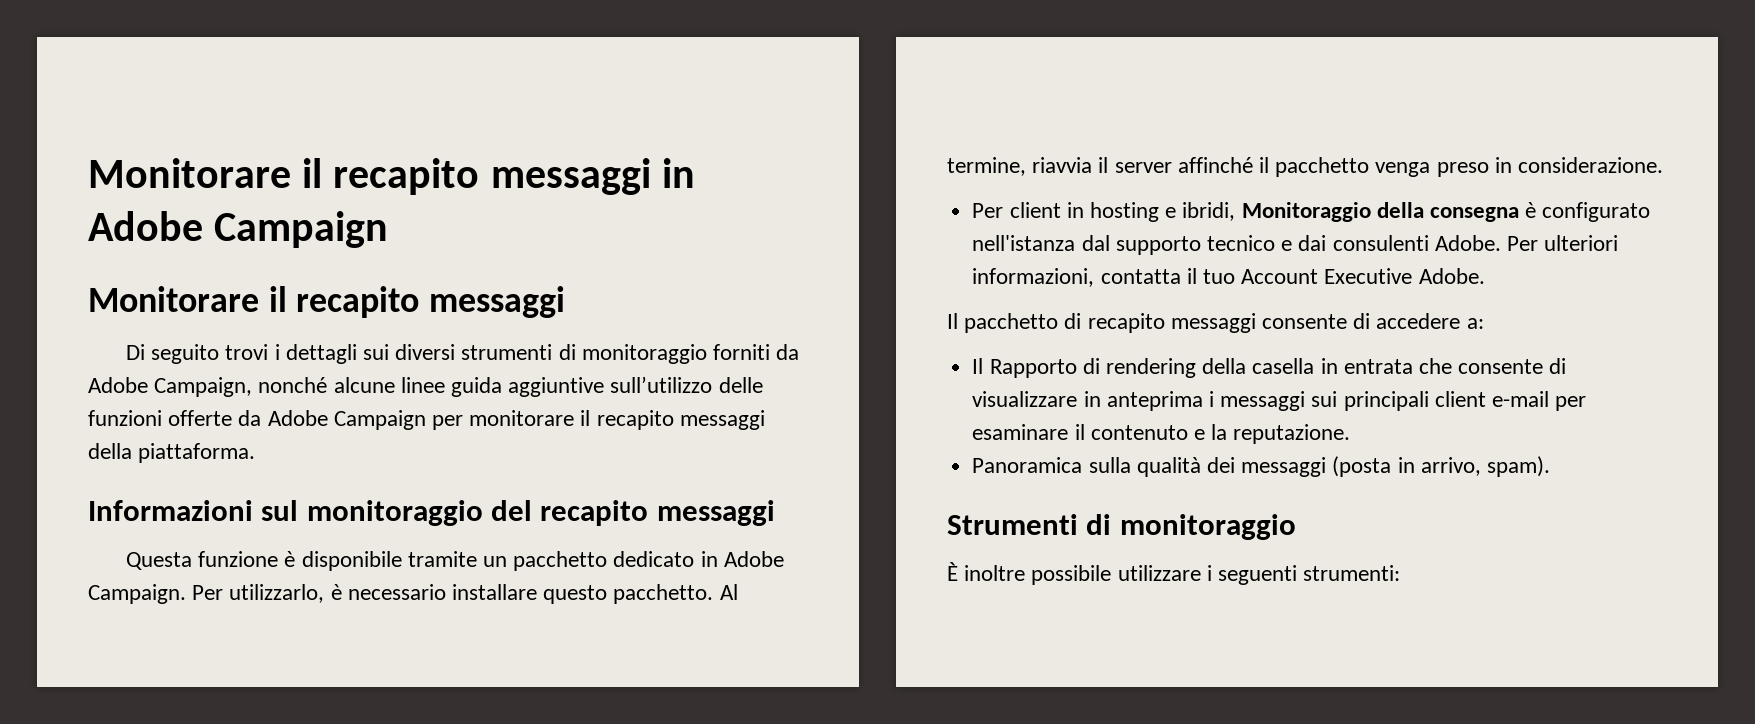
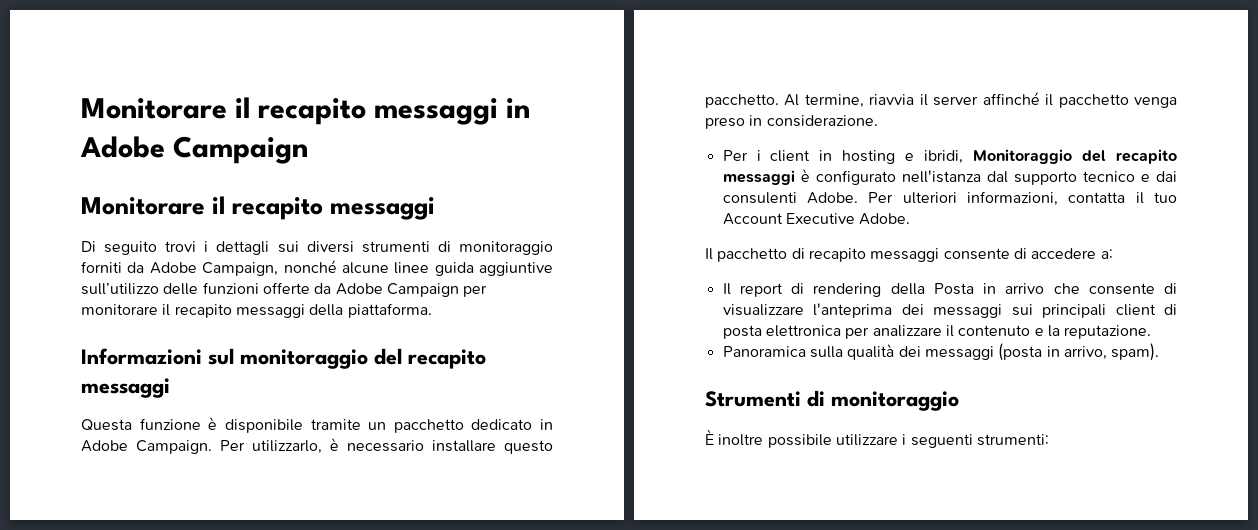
- Per client in hosting e ibridi, Monitoraggio della consegna è configurato nell'istanza dal supporto tecnico e dai consulenti Adobe.
+ Per i client in hosting e ibridi, Monitoraggio del recapito messaggi è configurato nell'istanza dal supporto tecnico e dai consulenti Adobe.
- Il Rapporto di rendering della casella in entrata che consente di visualizzare in anteprima i messaggi sui principali client e-mail per esaminare il contenuto e la reputazione.
+ Il report di rendering della Posta in arrivo che consente di visualizzare l'anteprima dei messaggi sui principali client di posta elettronica per analizzare il contenuto e la reputazione.

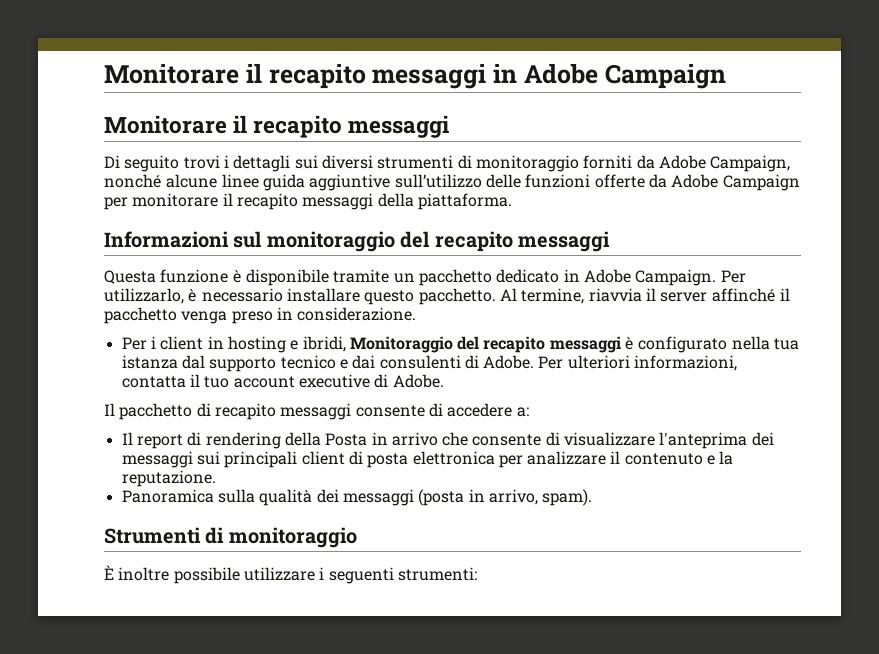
- Per i client in hosting e ibridi, Monitoraggio del recapito messaggi è configurato nell'istanza dal supporto tecnico e dai consulenti Adobe.
+ Per i client in hosting e ibridi, Monitoraggio del recapito messaggi è configurato nella tua istanza dal supporto tecnico e dai consulenti di Adobe.
- Per ulteriori informazioni, contatta il tuo Account Executive Adobe.
+ Per ulteriori informazioni, contatta il tuo account executive di Adobe.

